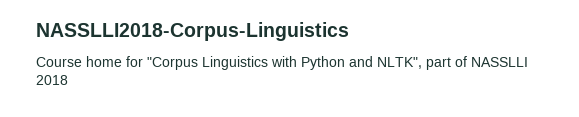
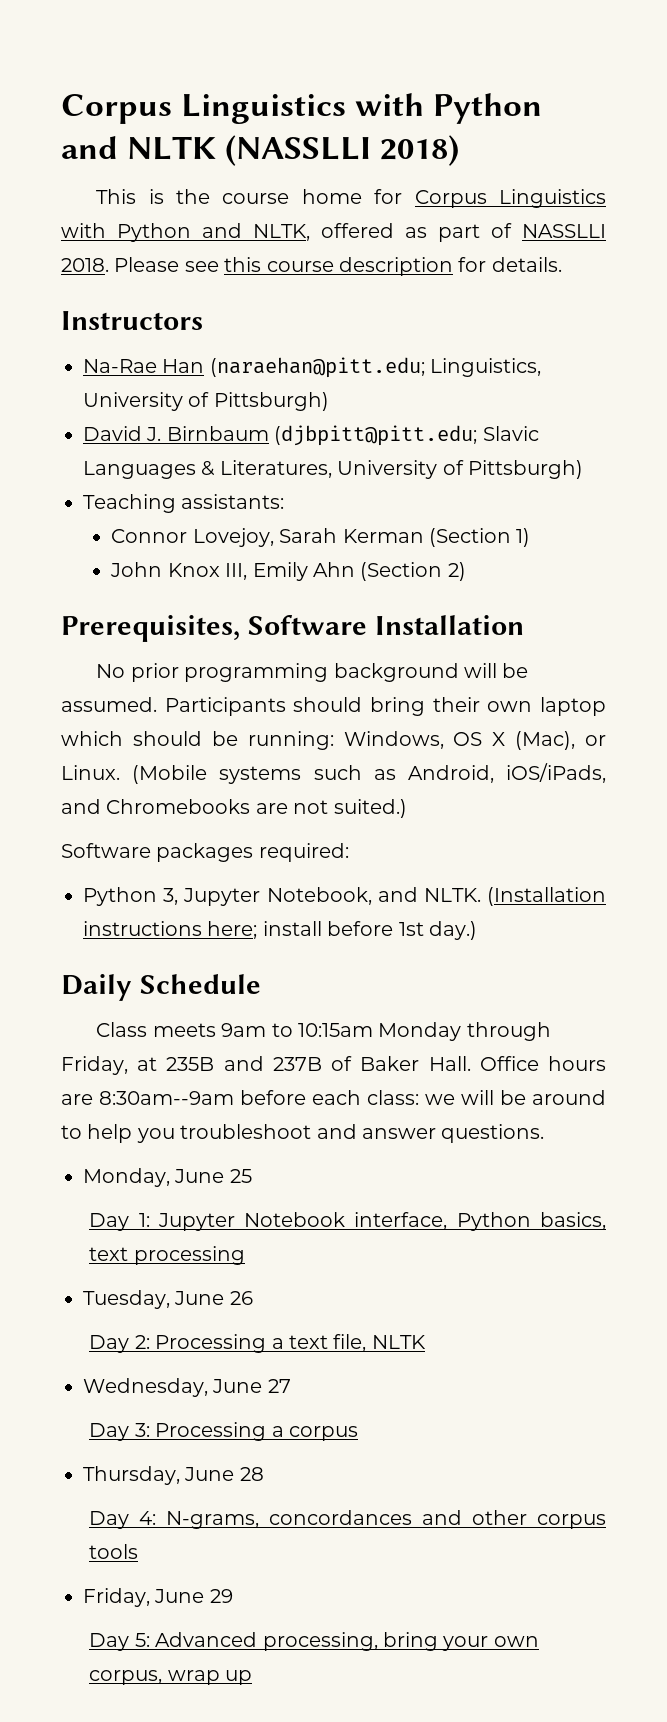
- NASSLLI2018-Corpus-Linguistics
- Course home for "Corpus Linguistics with Python and NLTK", part of NASSLLI 2018
+ Corpus Linguistics with Python and NLTK (NASSLLI 2018)
+ This is the course home for Corpus Linguistics with Python and NLTK, offered as part of NASSLLI 2018. Please see this course description for details.
+ Instructors
+ Na-Rae Han (naraehan@pitt.edu; Linguistics, University of Pittsburgh)
+ David J. Birnbaum (djbpitt@pitt.edu; Slavic Languages & Literatures, University of Pittsburgh)
+ Teaching assistants:
+ Connor Lovejoy, Sarah Kerman (Section 1)
+ John Knox III, Emily Ahn (Section 2)
+ Prerequisites, Software Installation
+ No prior programming background will be assumed. Participants should bring their own laptop which should be running: Windows, OS X (Mac), or Linux. (Mobile systems such as Android, iOS/iPads, and Chromebooks are not suited.)
+ Software packages required:
+ Python 3, Jupyter Notebook, and NLTK. (Installation instructions here; install before 1st day.)
+ Daily Schedule
+ Class meets 9am to 10:15am Monday through Friday, at 235B and 237B of Baker Hall. Office hours are 8:30am--9am before each class: we will be around to help you troubleshoot and answer questions.
+ Monday, June 25
+ Day 1: Jupyter Notebook interface, Python basics, text processing
+ Tuesday, June 26
+ Day 2: Processing a text file, NLTK
+ Wednesday, June 27
+ Day 3: Processing a corpus
+ Thursday, June 28
+ Day 4: N-grams, concordances and other corpus tools
+ Friday, June 29
+ Day 5: Advanced processing, bring your own corpus, wrap up

